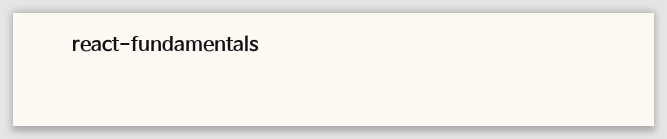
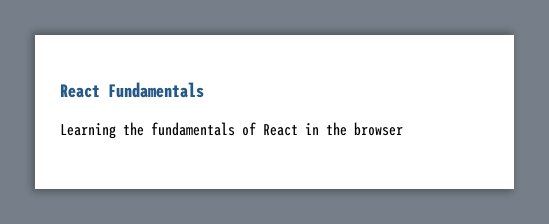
- react-fundamentals
+ React Fundamentals
+ Learning the fundamentals of React in the browser

